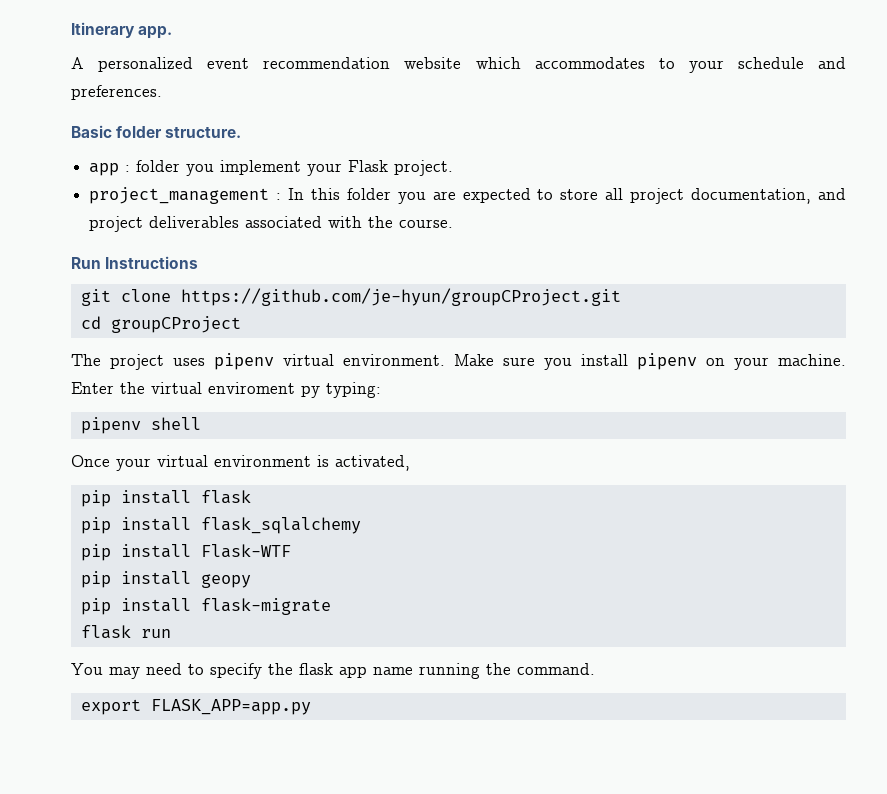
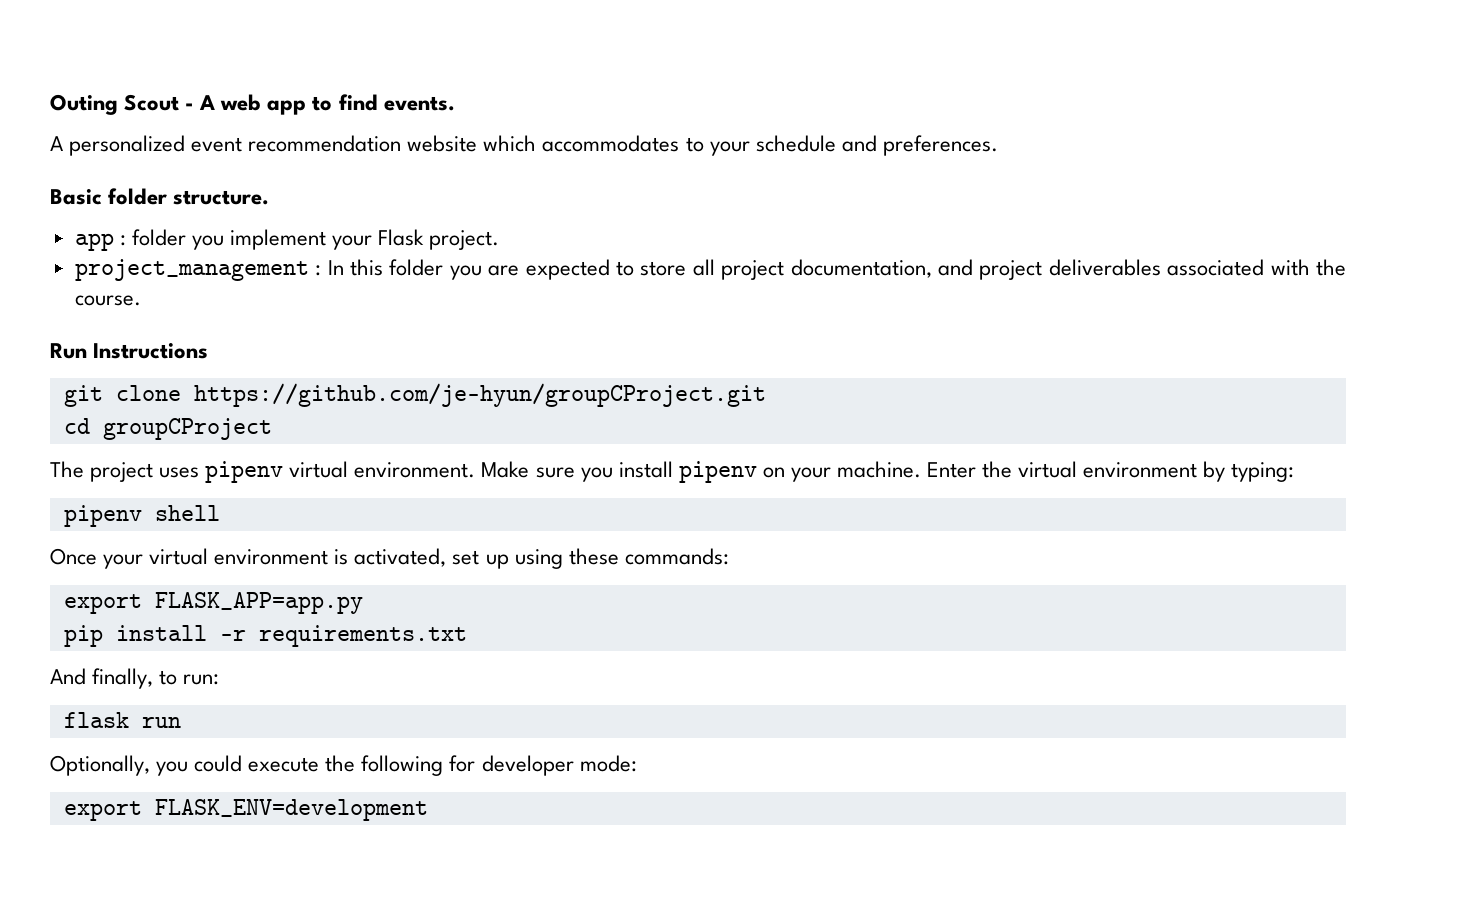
- Itinerary app.
+ Outing Scout - A web app to find events.
- Enter the virtual enviroment py typing:
+ Enter the virtual environment by typing:
- Once your virtual environment is activated,
- pip install flask
- pip install flask_sqlalchemy
- pip install Flask-WTF
- pip install geopy
- pip install flask-migrate
+ Once your virtual environment is activated, set up using these commands:
+ export FLASK_APP=app.py
+ pip install -r requirements.txt
+ And finally, to run:
  flask run
- You may need to specify the flask app name running the command.
- export FLASK_APP=app.py
+ Optionally, you could execute the following for developer mode:
+ export FLASK_ENV=development

